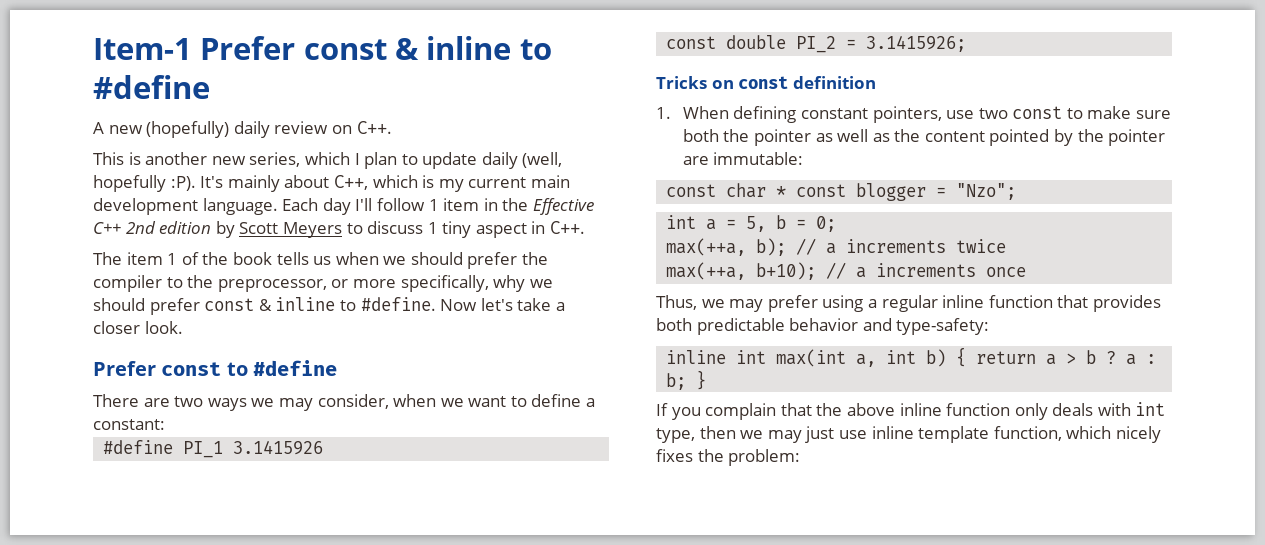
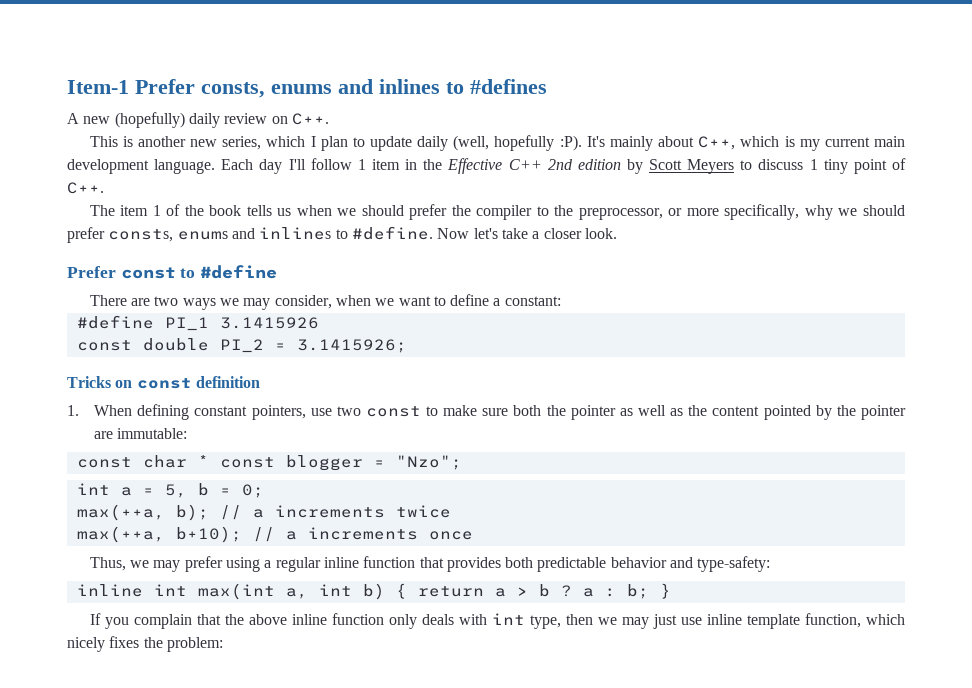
- Item-1 Prefer const & inline to #define
+ Item-1 Prefer consts, enums and inlines to #defines
- Each day I'll follow 1 item in the Effective C++ 2nd edition by Scott Meyers to discuss 1 tiny aspect in C++.
+ Each day I'll follow 1 item in the Effective C++ 2nd edition by Scott Meyers to discuss 1 tiny point of C++.
- The item 1 of the book tells us when we should prefer the compiler to the preprocessor, or more specifically, why we should prefer const & inline to #define.
+ The item 1 of the book tells us when we should prefer the compiler to the preprocessor, or more specifically, why we should prefer consts, enums and inlines to #define.

